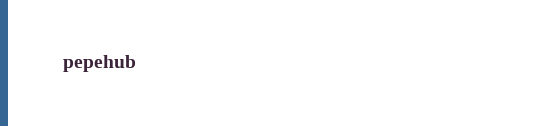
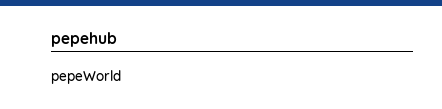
+ pepeWorld

